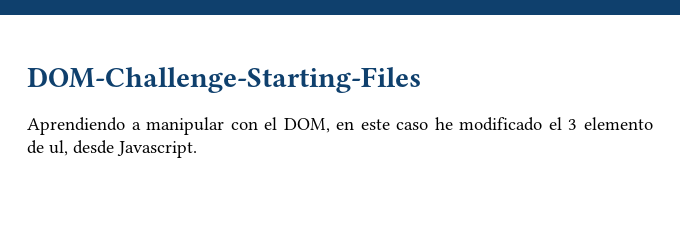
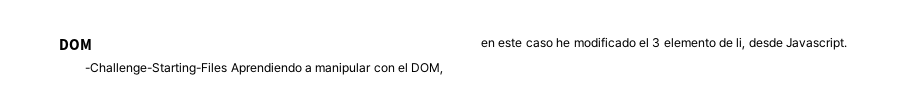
- DOM-Challenge-Starting-Files
- Aprendiendo a manipular con el DOM, en este caso he modificado el 3 elemento de ul, desde Javascript.
+ DOM
+ -Challenge-Starting-Files Aprendiendo a manipular con el DOM, en este caso he modificado el 3 elemento de li, desde Javascript.

